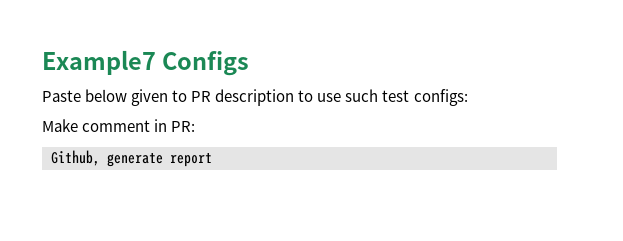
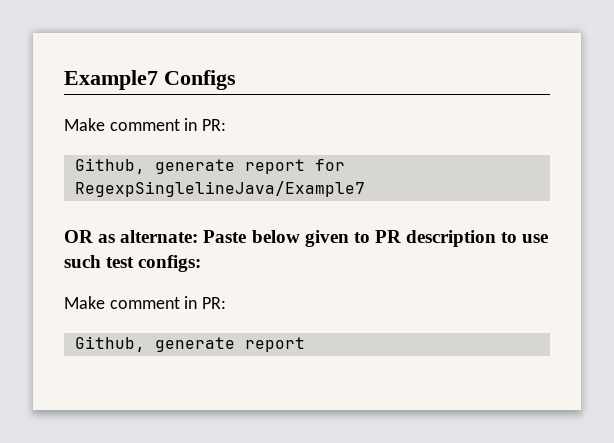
  Example7 Configs
- Paste below given to PR description to use such test configs:
+ Make comment in PR:
+ Github, generate report for RegexpSinglelineJava/Example7
+ OR as alternate: Paste below given to PR description to use such test configs:

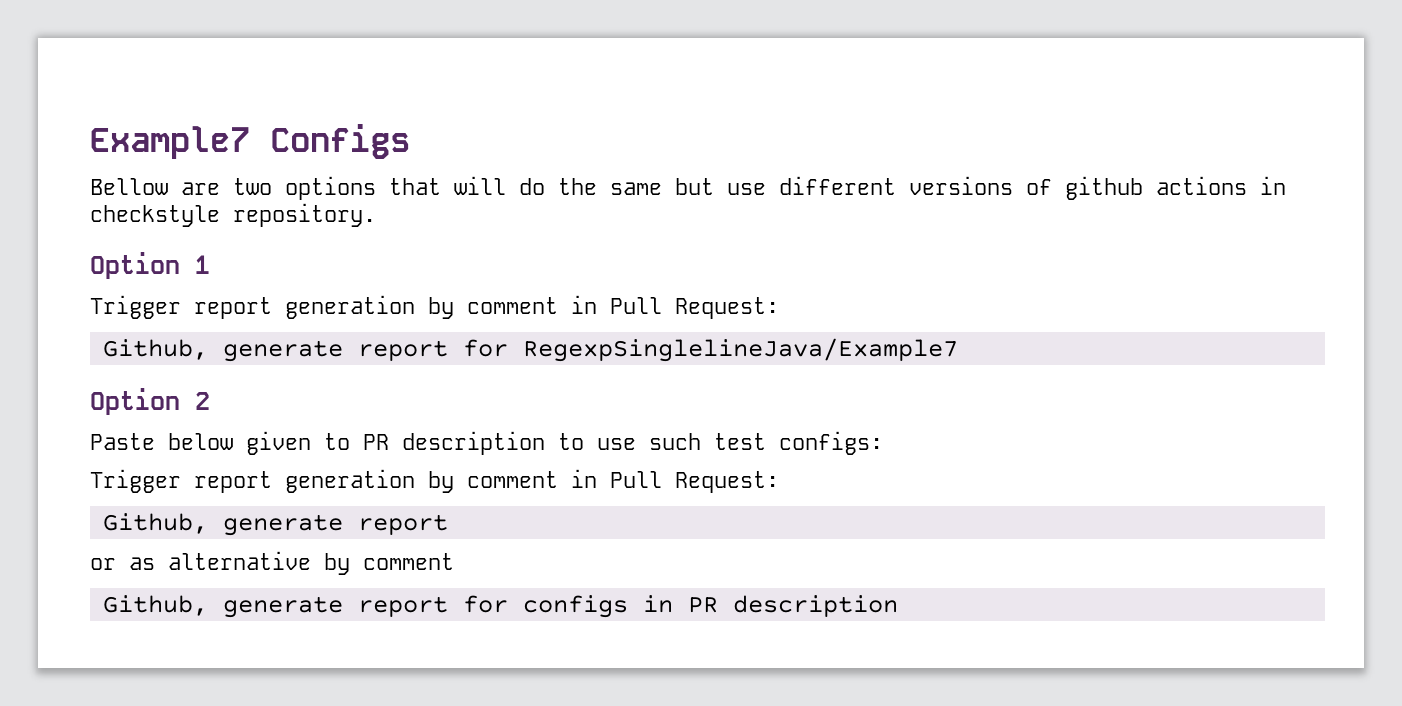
  Example7 Configs
- Make comment in PR:
+ Bellow are two options that will do the same but use different versions of github actions in checkstyle repository.
+ Option 1
+ Trigger report generation by comment in Pull Request:
- OR as alternate: Paste below given to PR description to use such test configs:
- Make comment in PR:
+ Option 2
+ Paste below given to PR description to use such test configs:
+ Trigger report generation by comment in Pull Request:
  Github, generate report
+ or as alternative by comment
+ Github, generate report for configs in PR description

